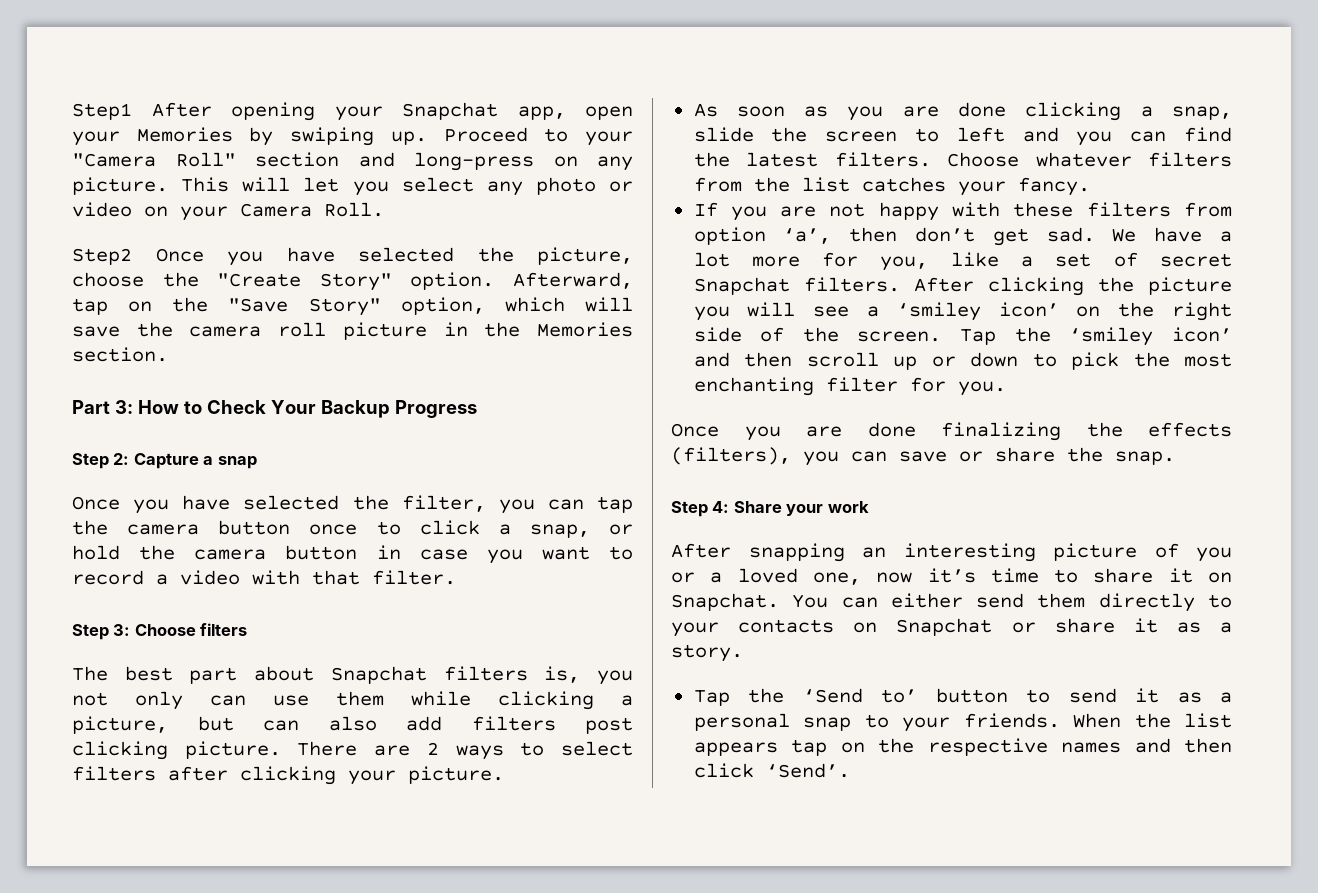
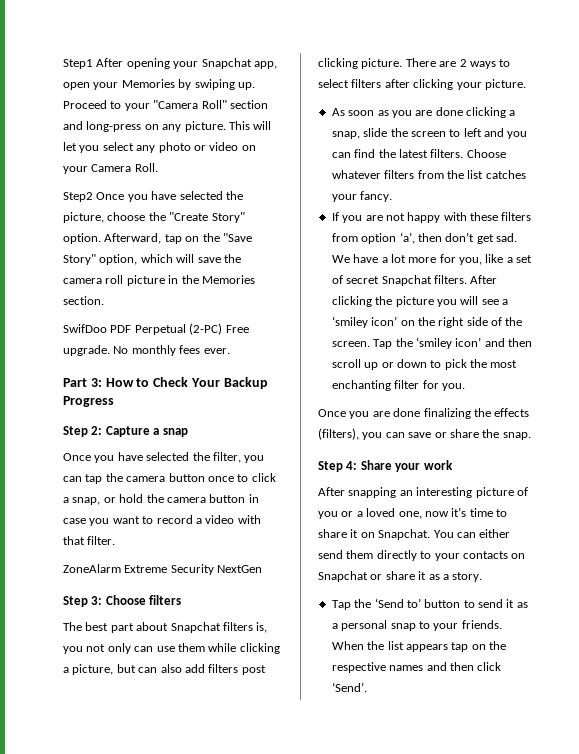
+ SwifDoo PDF Perpetual (2-PC) Free upgrade. No monthly fees ever.
+ ZoneAlarm Extreme Security NextGen

